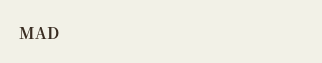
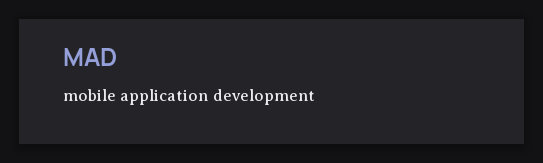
+ mobile application development

